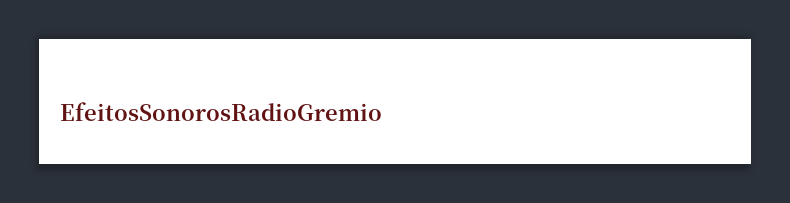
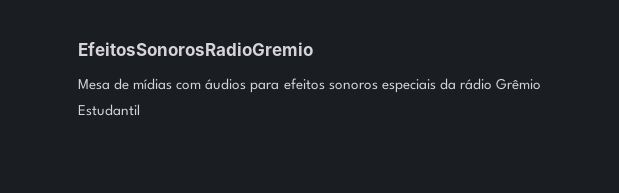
+ Mesa de mídias com áudios para efeitos sonoros especiais da rádio Grêmio Estudantil

